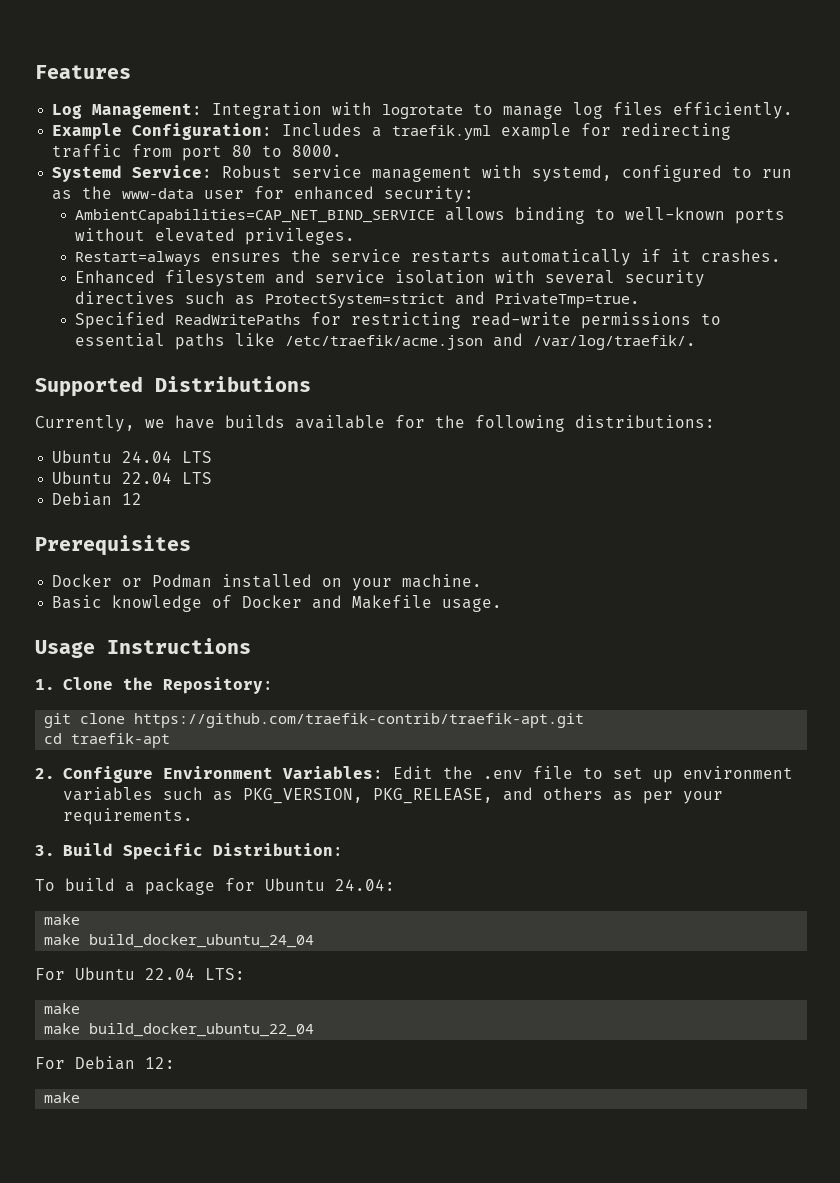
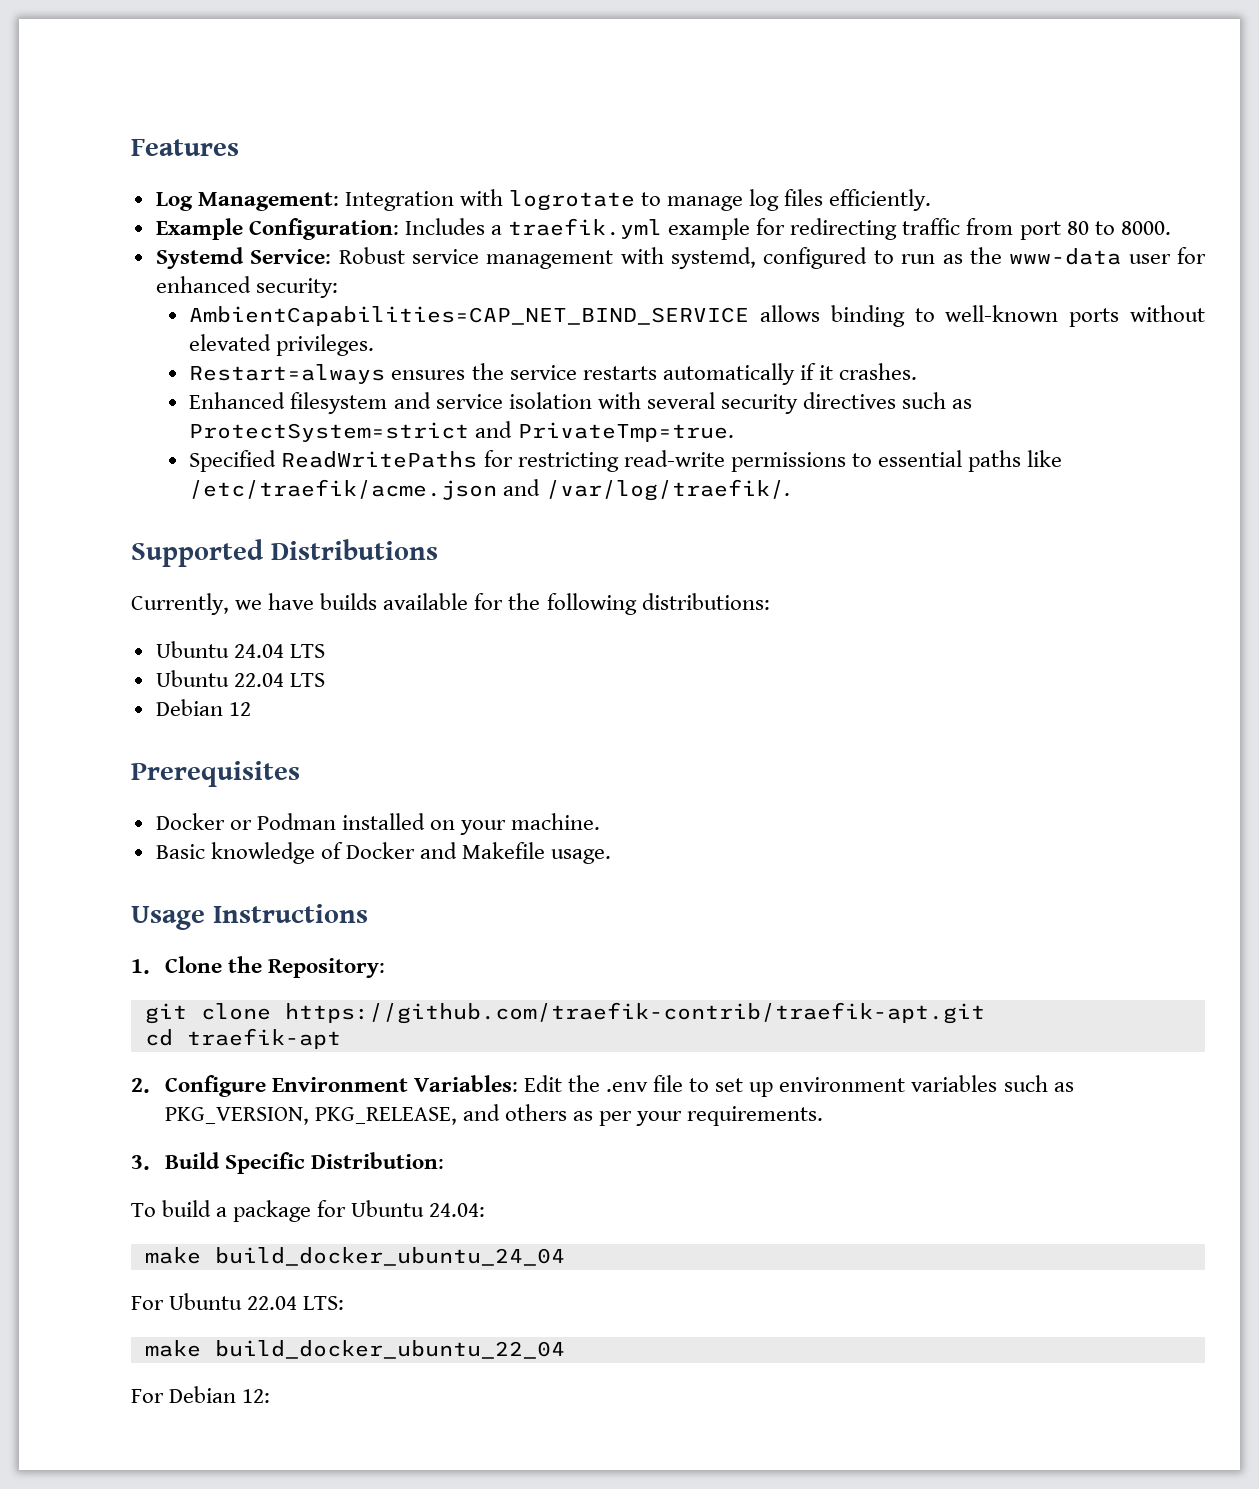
  To build a package for Ubuntu 24.04:
- make
  For Ubuntu 22.04 LTS:
- make
  For Debian 12:
- make

